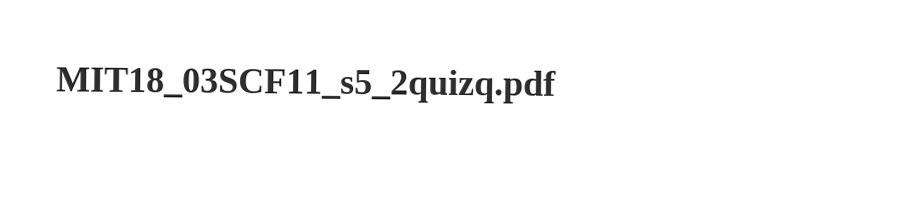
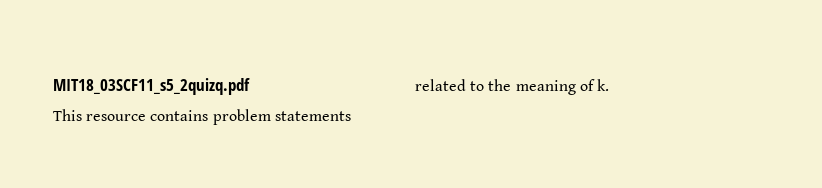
+ This resource contains problem statements related to the meaning of k.

